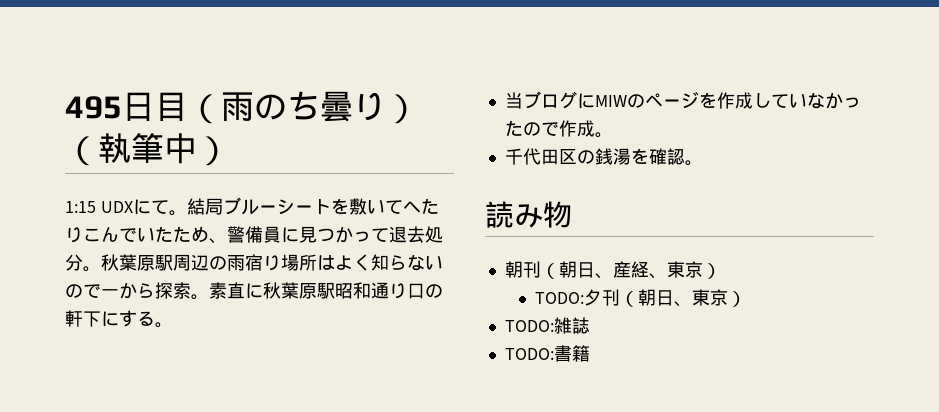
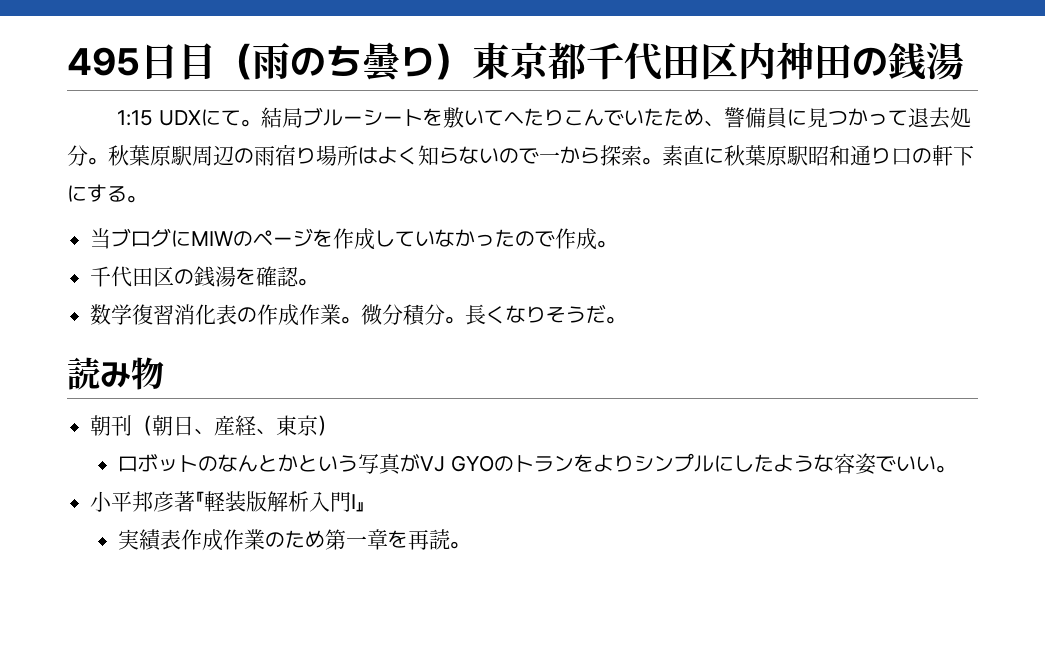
- 495日目（雨のち曇り）（執筆中）
+ 495日目（雨のち曇り）東京都千代田区内神田の銭湯
+ 数学復習消化表の作成作業。微分積分。長くなりそうだ。
- TODO:夕刊（朝日、東京）
- TODO:雑誌
- TODO:書籍
+ ロボットのなんとかという写真がVJ GYOのトランをよりシンプルにしたような容姿でいい。
+ 小平邦彦著『軽装版解析入門I』
+ 実績表作成作業のため第一章を再読。

